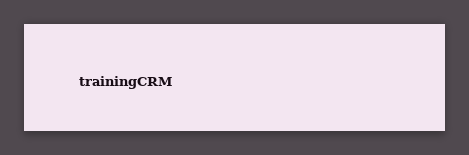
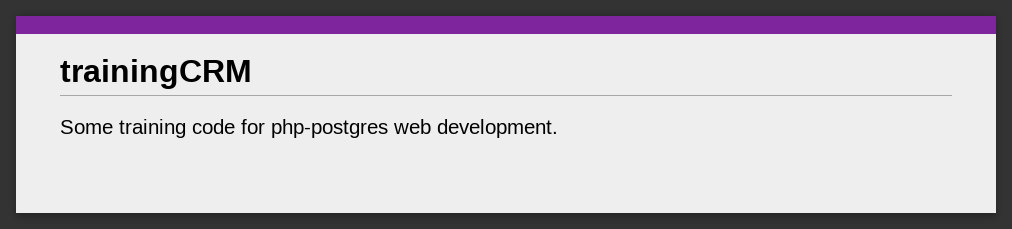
+ Some training code for php-postgres web development.

